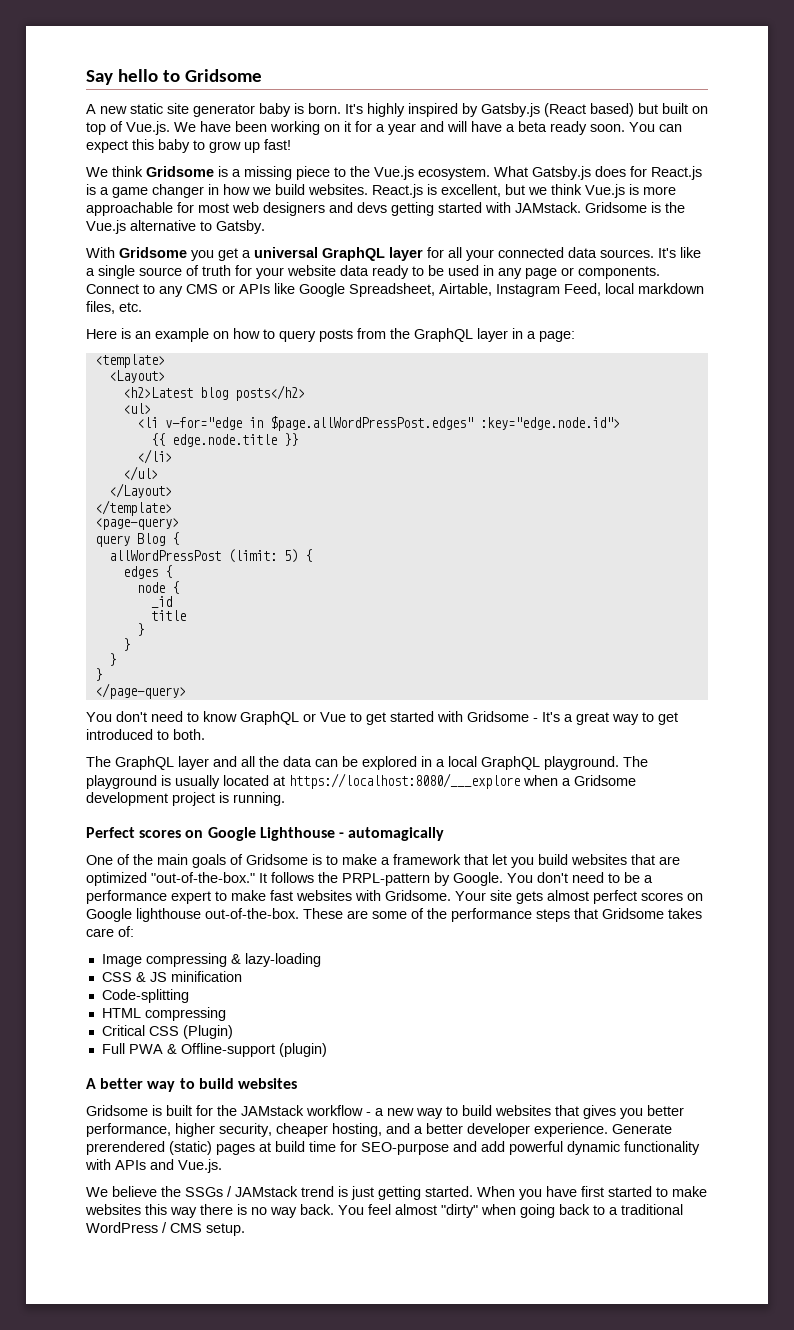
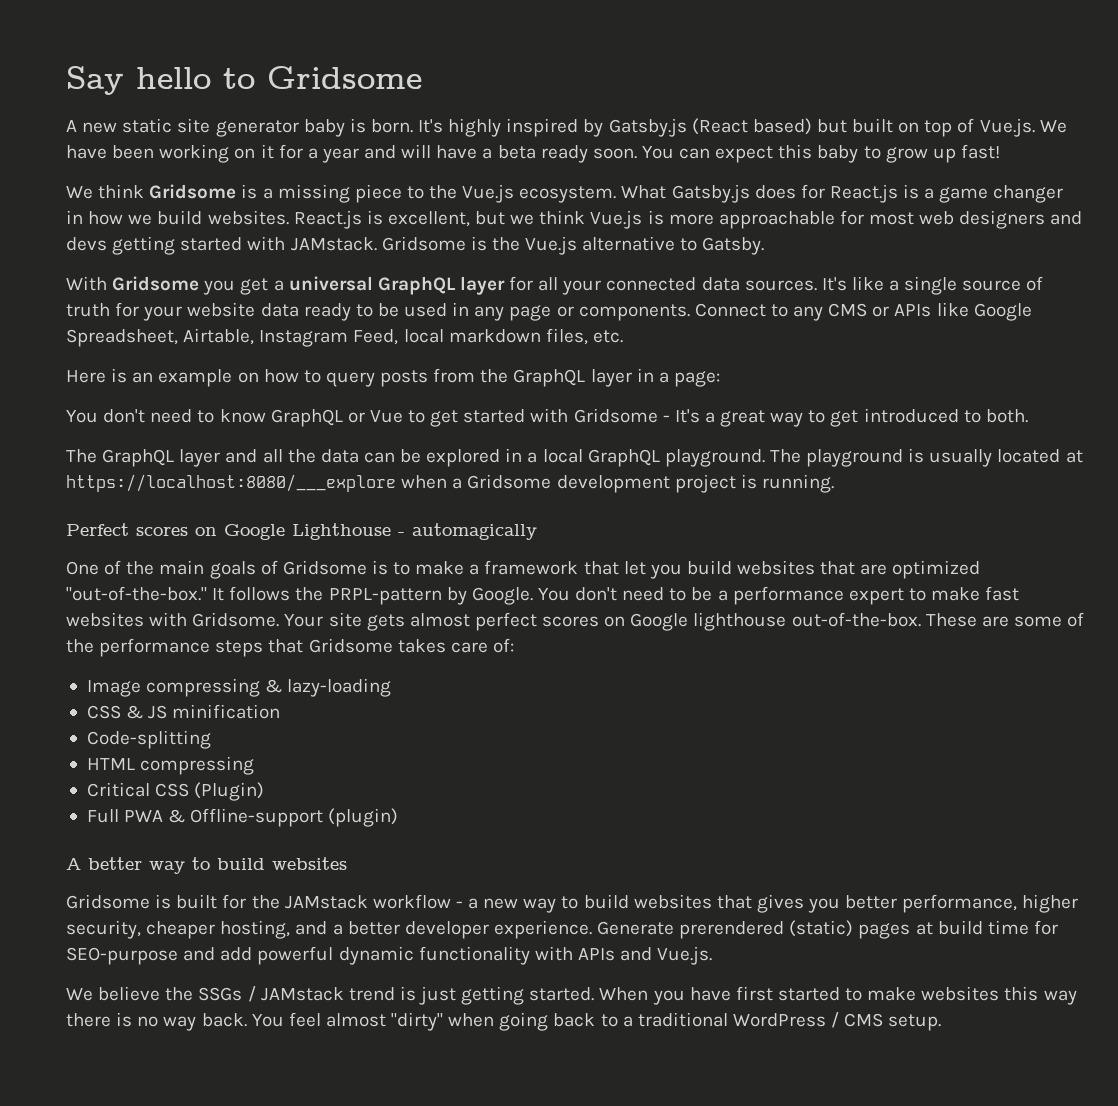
- <template>
- <Layout>
- <h2>Latest blog posts</h2>
- <ul>
- <li v-for="edge in $page.allWordPressPost.edges" :key="edge.node.id">
- {{ edge.node.title }}
- </li>
- </ul>
- </Layout>
- </template>
- <page-query>
- query Blog {
- allWordPressPost (limit: 5) {
- edges {
- node {
- _id
- title
- }
- }
- }
- }
- </page-query>

